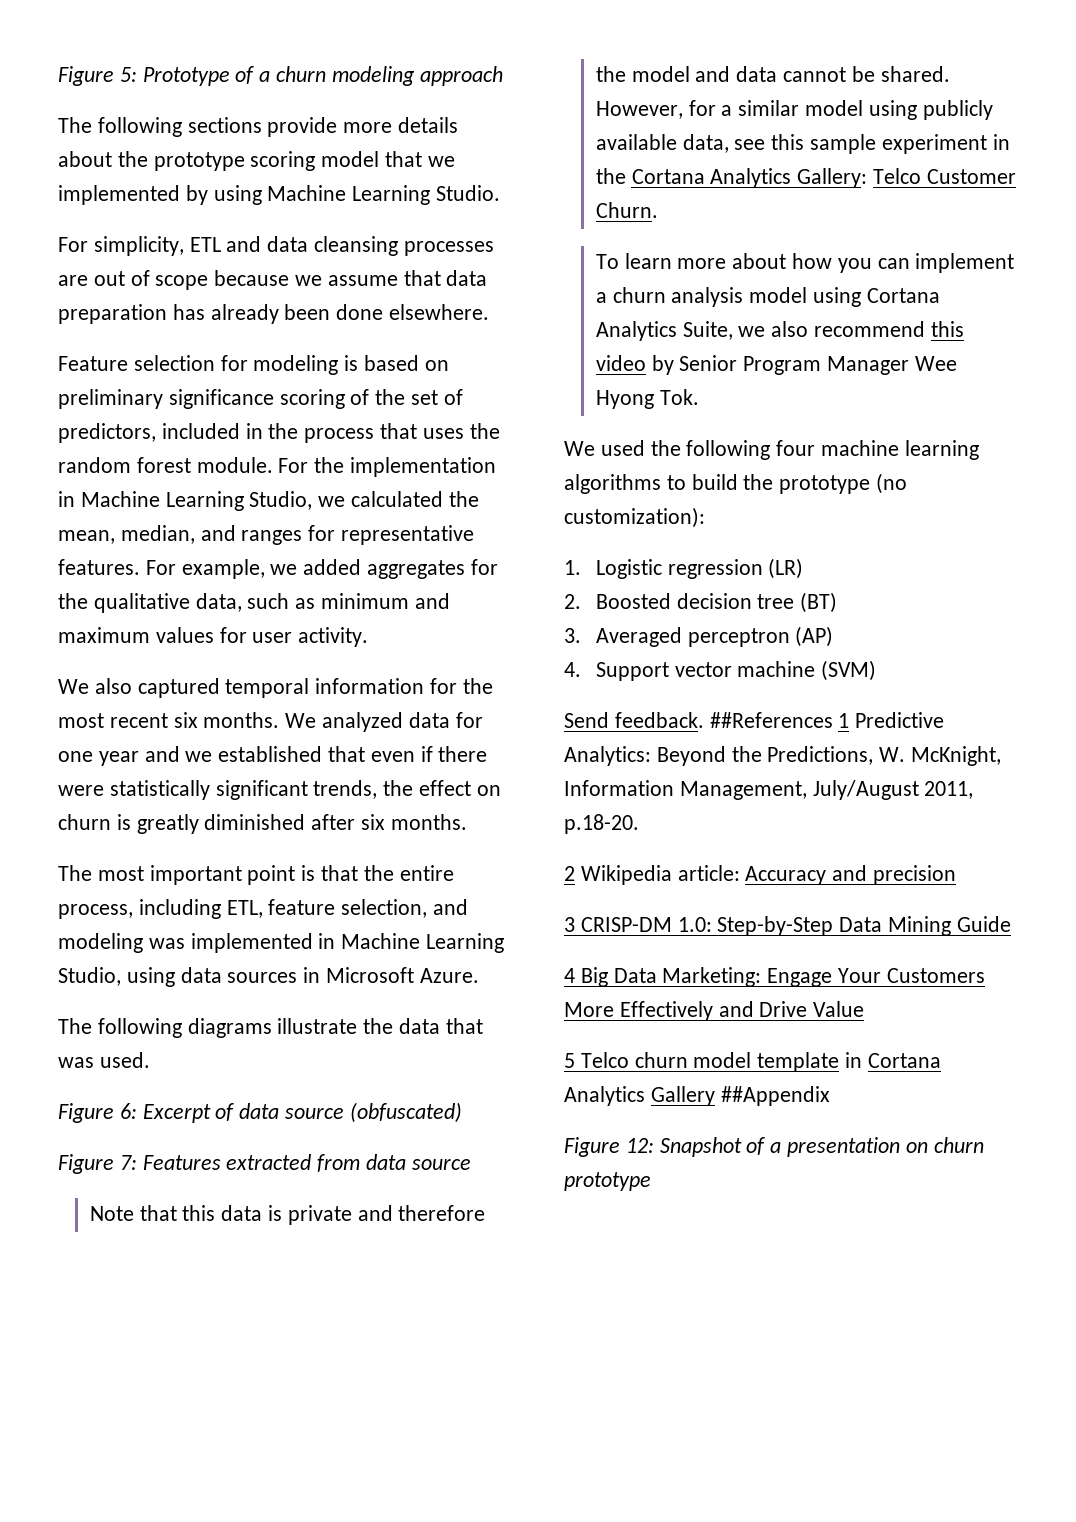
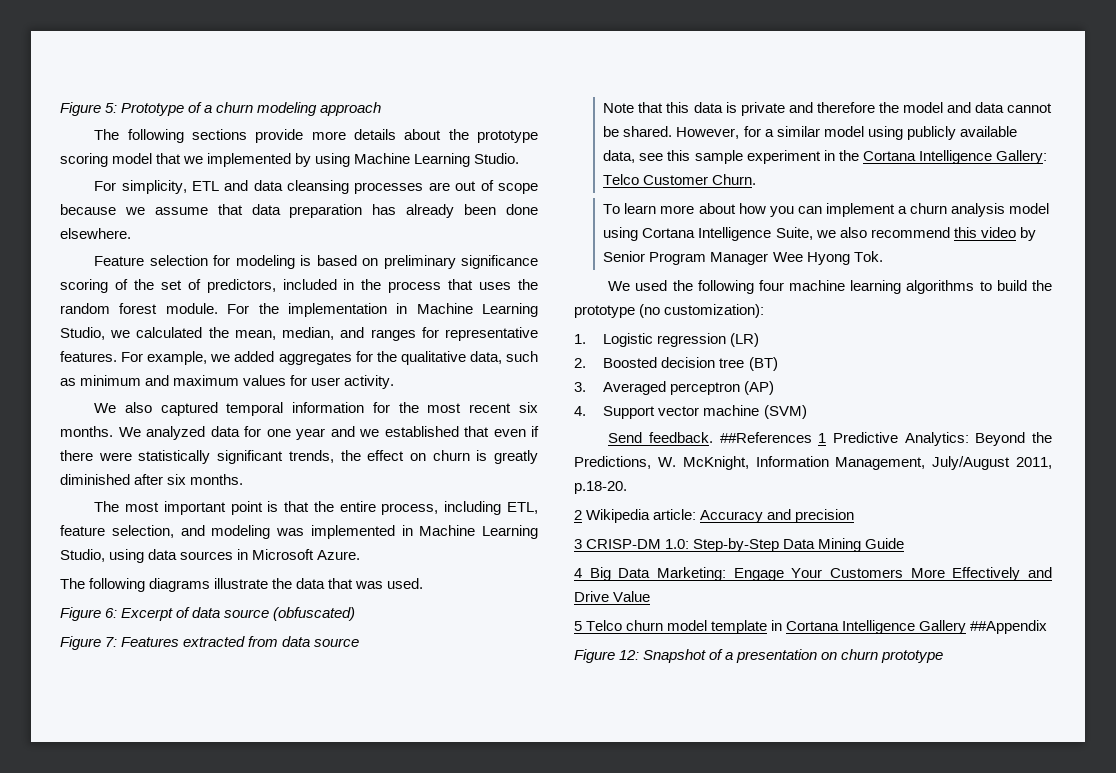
- However, for a similar model using publicly available data, see this sample experiment in the Cortana Analytics Gallery: Telco Customer Churn.
+ However, for a similar model using publicly available data, see this sample experiment in the Cortana Intelligence Gallery: Telco Customer Churn.
- To learn more about how you can implement a churn analysis model using Cortana Analytics Suite, we also recommend this video by Senior Program Manager Wee Hyong Tok.
+ To learn more about how you can implement a churn analysis model using Cortana Intelligence Suite, we also recommend this video by Senior Program Manager Wee Hyong Tok.
- 5 Telco churn model template in Cortana Analytics Gallery ##Appendix
+ 5 Telco churn model template in Cortana Intelligence Gallery ##Appendix

